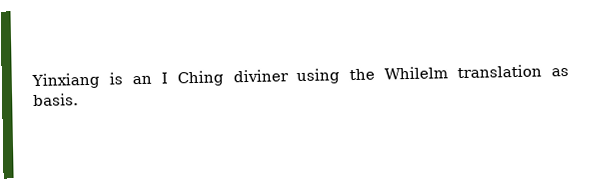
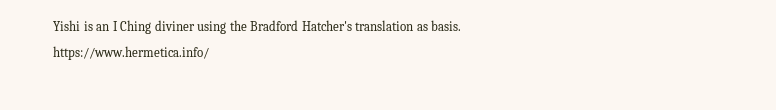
- Yinxiang is an I Ching diviner using the Whilelm translation as basis.
+ Yishi is an I Ching diviner using the Bradford Hatcher's translation as basis.
+ https://www.hermetica.info/

